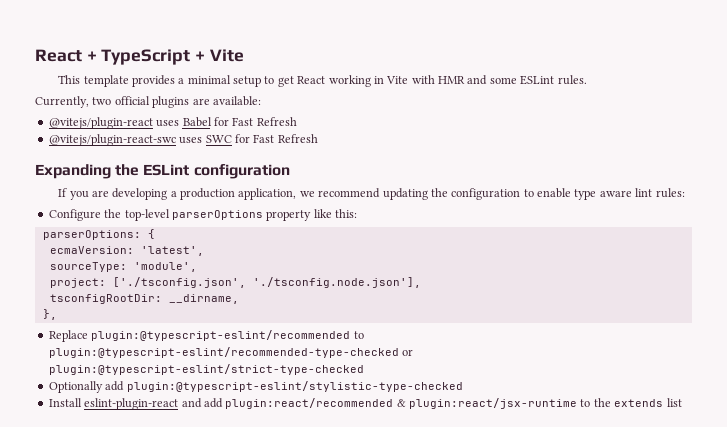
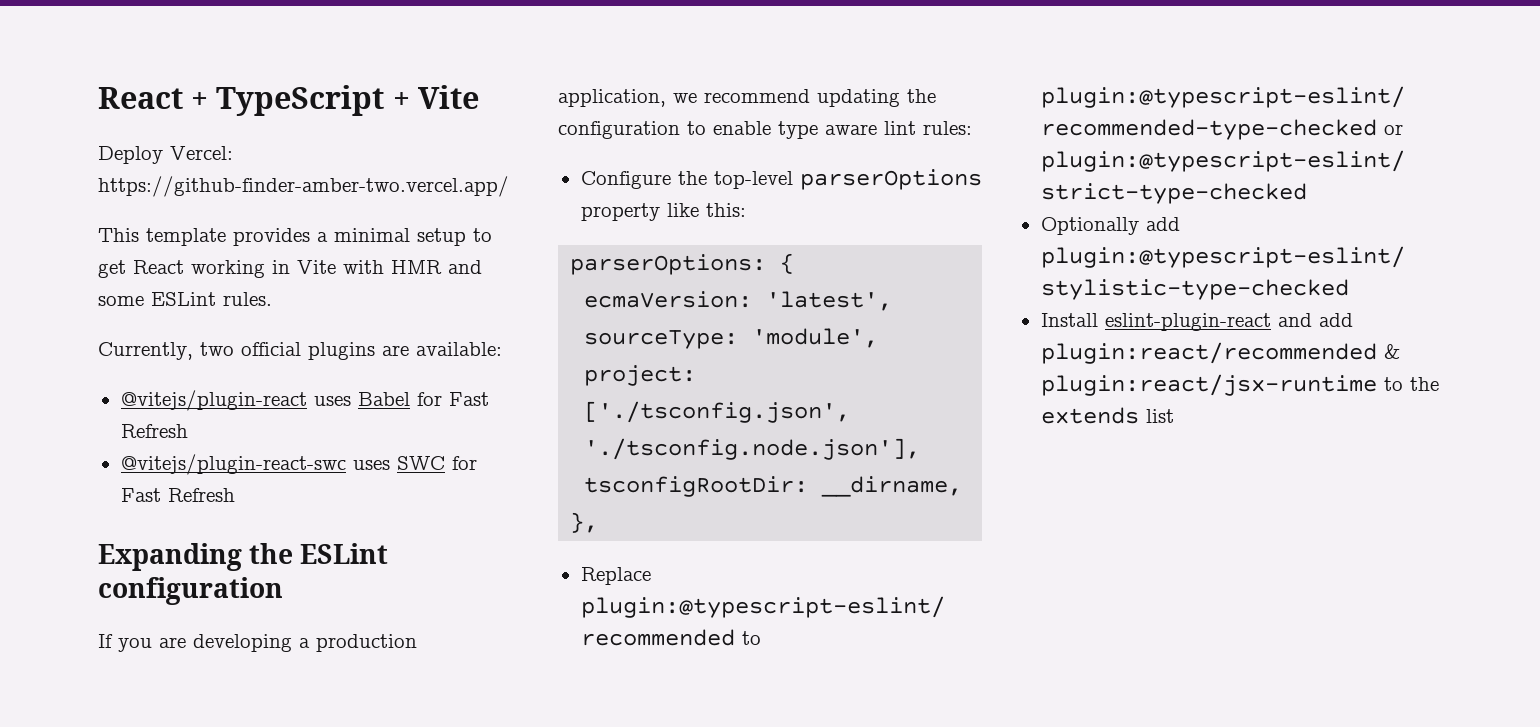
+ Deploy Vercel: https://github-finder-amber-two.vercel.app/

